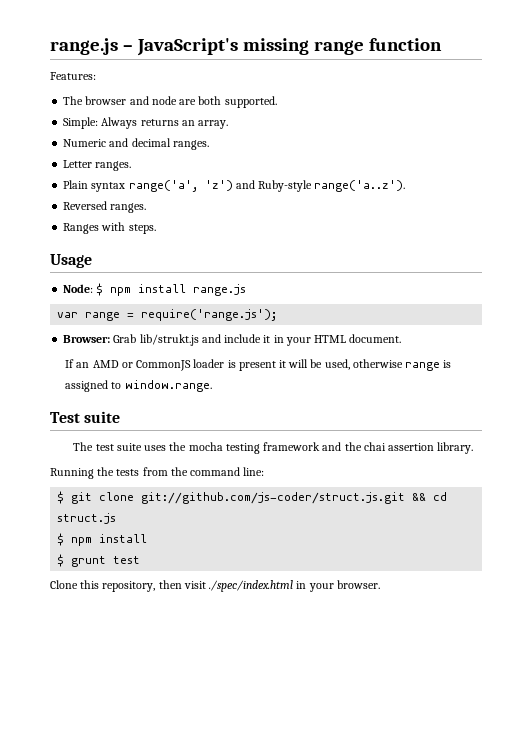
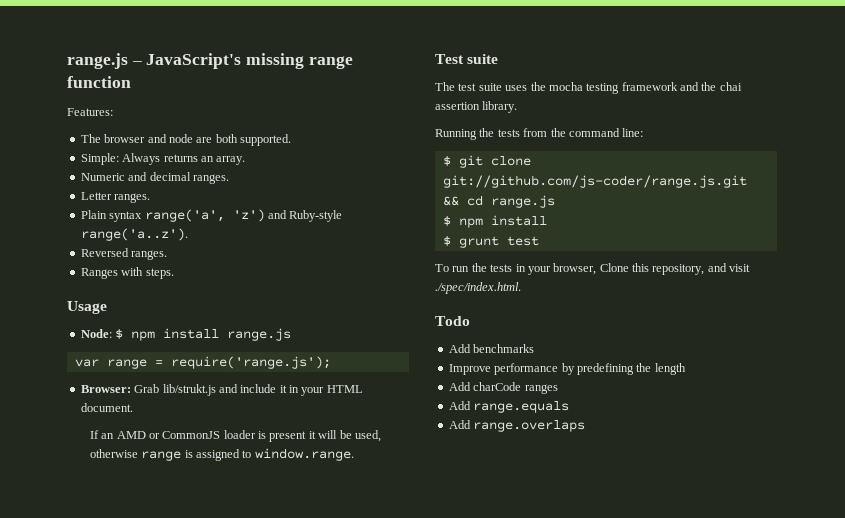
- $ git clone git://github.com/js-coder/struct.js.git && cd struct.js
+ $ git clone git://github.com/js-coder/range.js.git && cd range.js
- Clone this repository, then visit ./spec/index.html in your browser.
+ To run the tests in your browser, Clone this repository, and visit ./spec/index.html.
+ Todo
+ Add benchmarks
+ Improve performance by predefining the length
+ Add charCode ranges
+ Add range.equals
+ Add range.overlaps

